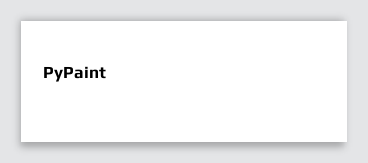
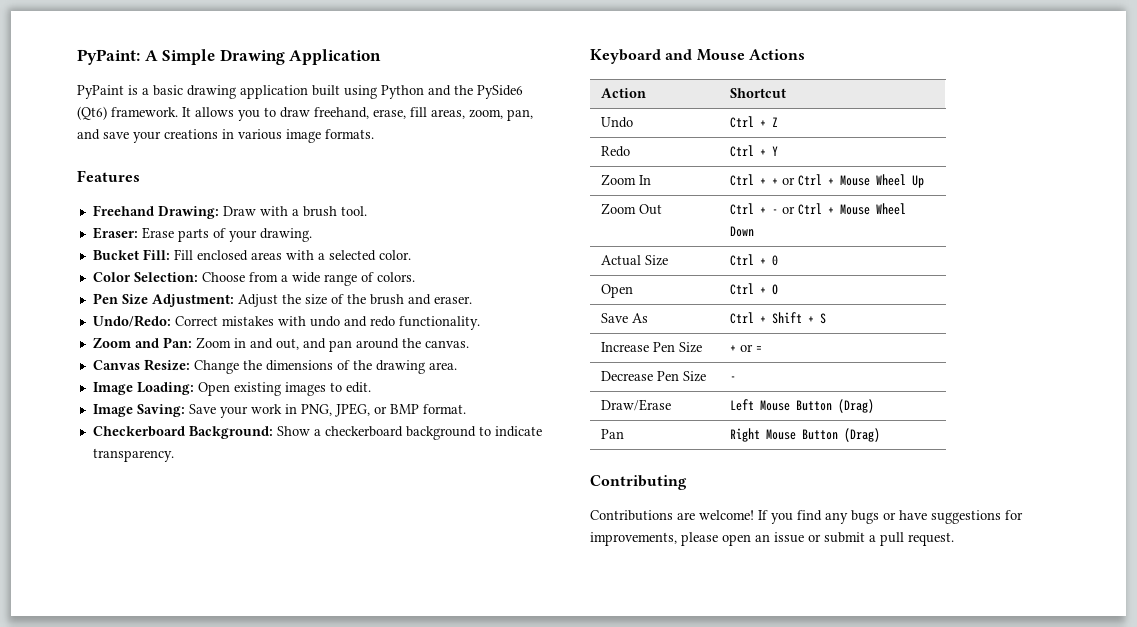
- PyPaint
+ PyPaint: A Simple Drawing Application
+ PyPaint is a basic drawing application built using Python and the PySide6 (Qt6) framework. It allows you to draw freehand, erase, fill areas, zoom, pan, and save your creations in various image formats.
+ Features
+ Freehand Drawing: Draw with a brush tool.
+ Eraser: Erase parts of your drawing.
+ Bucket Fill: Fill enclosed areas with a selected color.
+ Color Selection: Choose from a wide range of colors.
+ Pen Size Adjustment: Adjust the size of the brush and eraser.
+ Undo/Redo: Correct mistakes with undo and redo functionality.
+ Zoom and Pan: Zoom in and out, and pan around the canvas.
+ Canvas Resize: Change the dimensions of the drawing area.
+ Image Loading: Open existing images to edit.
+ Image Saving: Save your work in PNG, JPEG, or BMP format.
+ Checkerboard Background: Show a checkerboard background to indicate transparency.
+ Keyboard and Mouse Actions
+ Action | Shortcut
+ Undo | Ctrl + Z
+ Redo | Ctrl + Y
+ Zoom In | Ctrl + + or Ctrl + Mouse Wheel Up
+ Zoom Out | Ctrl + - or Ctrl + Mouse Wheel Down
+ Actual Size | Ctrl + 0
+ Open | Ctrl + O
+ Save As | Ctrl + Shift + S
+ Increase Pen Size | + or =
+ Decrease Pen Size | -
+ Draw/Erase | Left Mouse Button (Drag)
+ Pan | Right Mouse Button (Drag)
+ Contributing
+ Contributions are welcome! If you find any bugs or have suggestions for improvements, please open an issue or submit a pull request.

